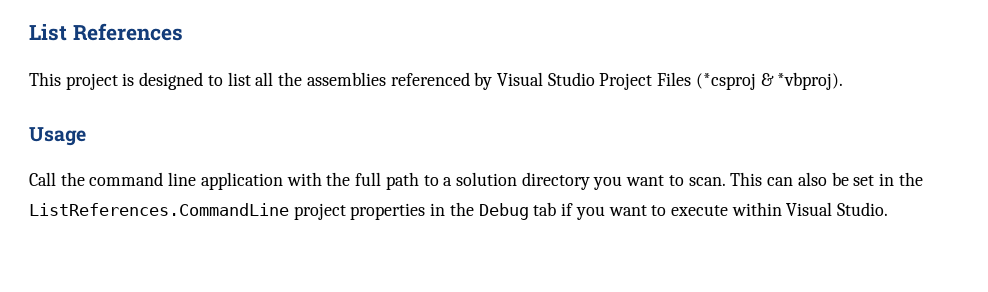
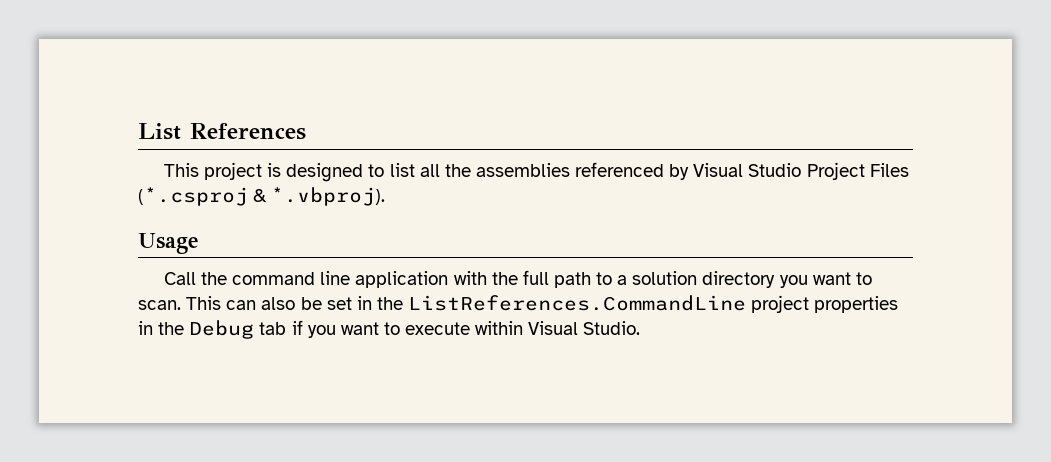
- This project is designed to list all the assemblies referenced by Visual Studio Project Files (*csproj & *vbproj).
+ This project is designed to list all the assemblies referenced by Visual Studio Project Files (*.csproj & *.vbproj).

